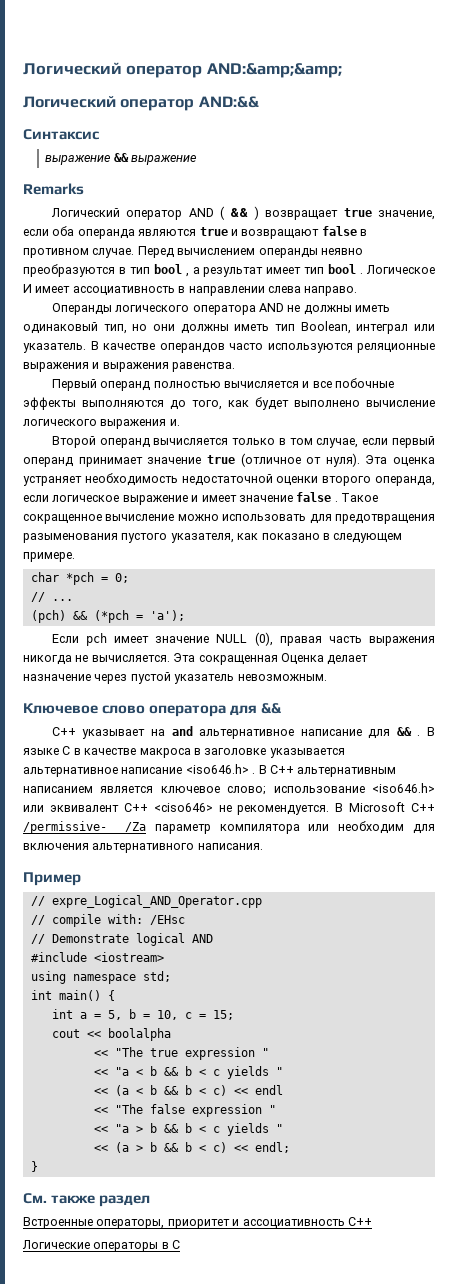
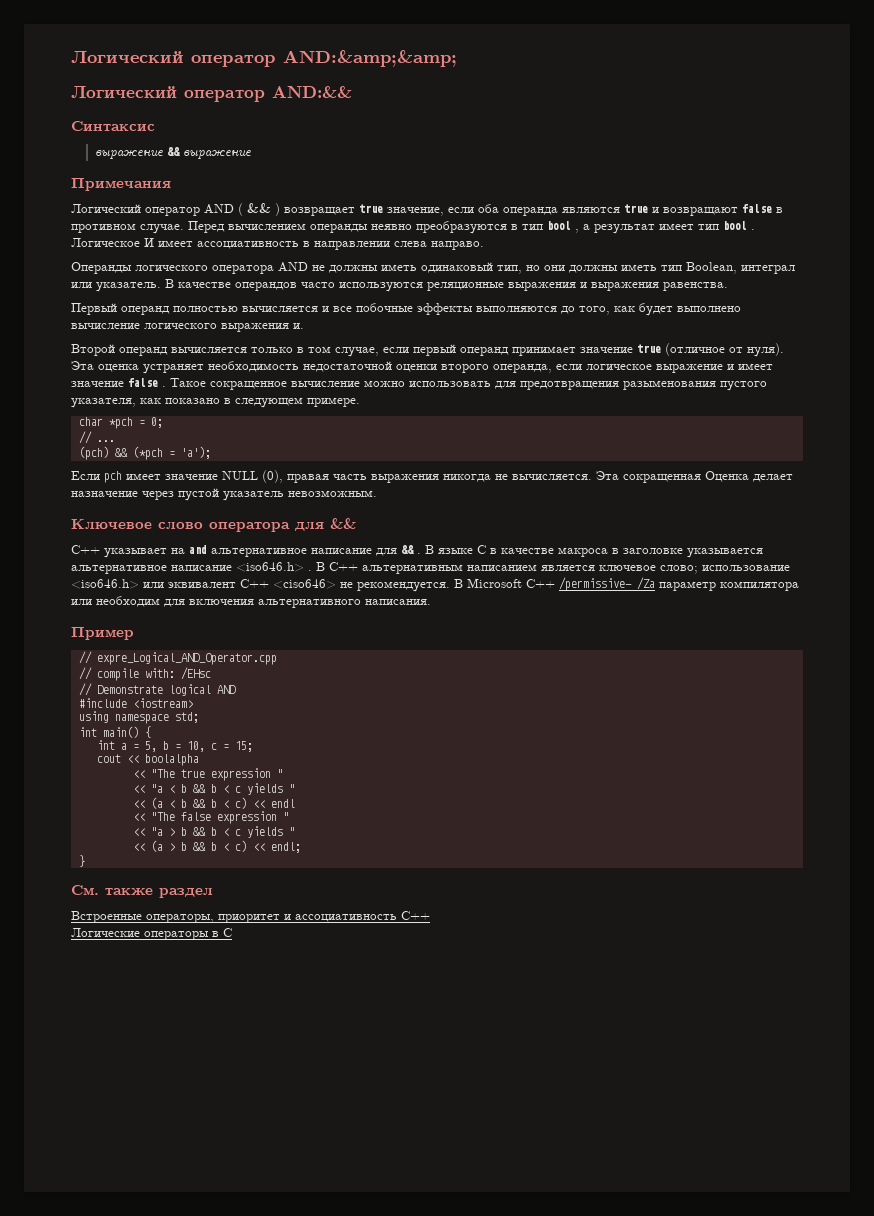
- Remarks
+ Примечания

